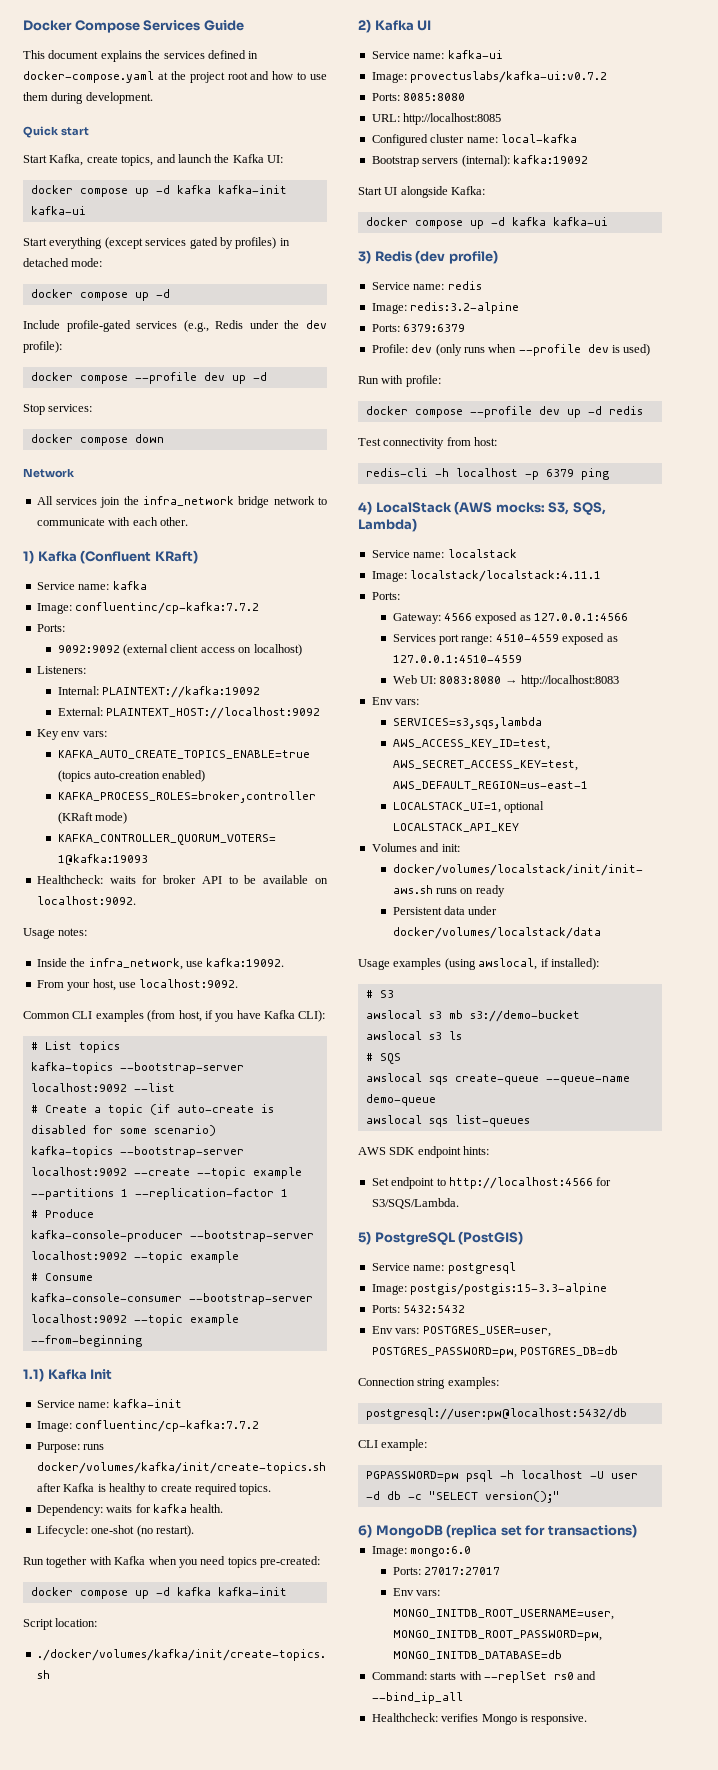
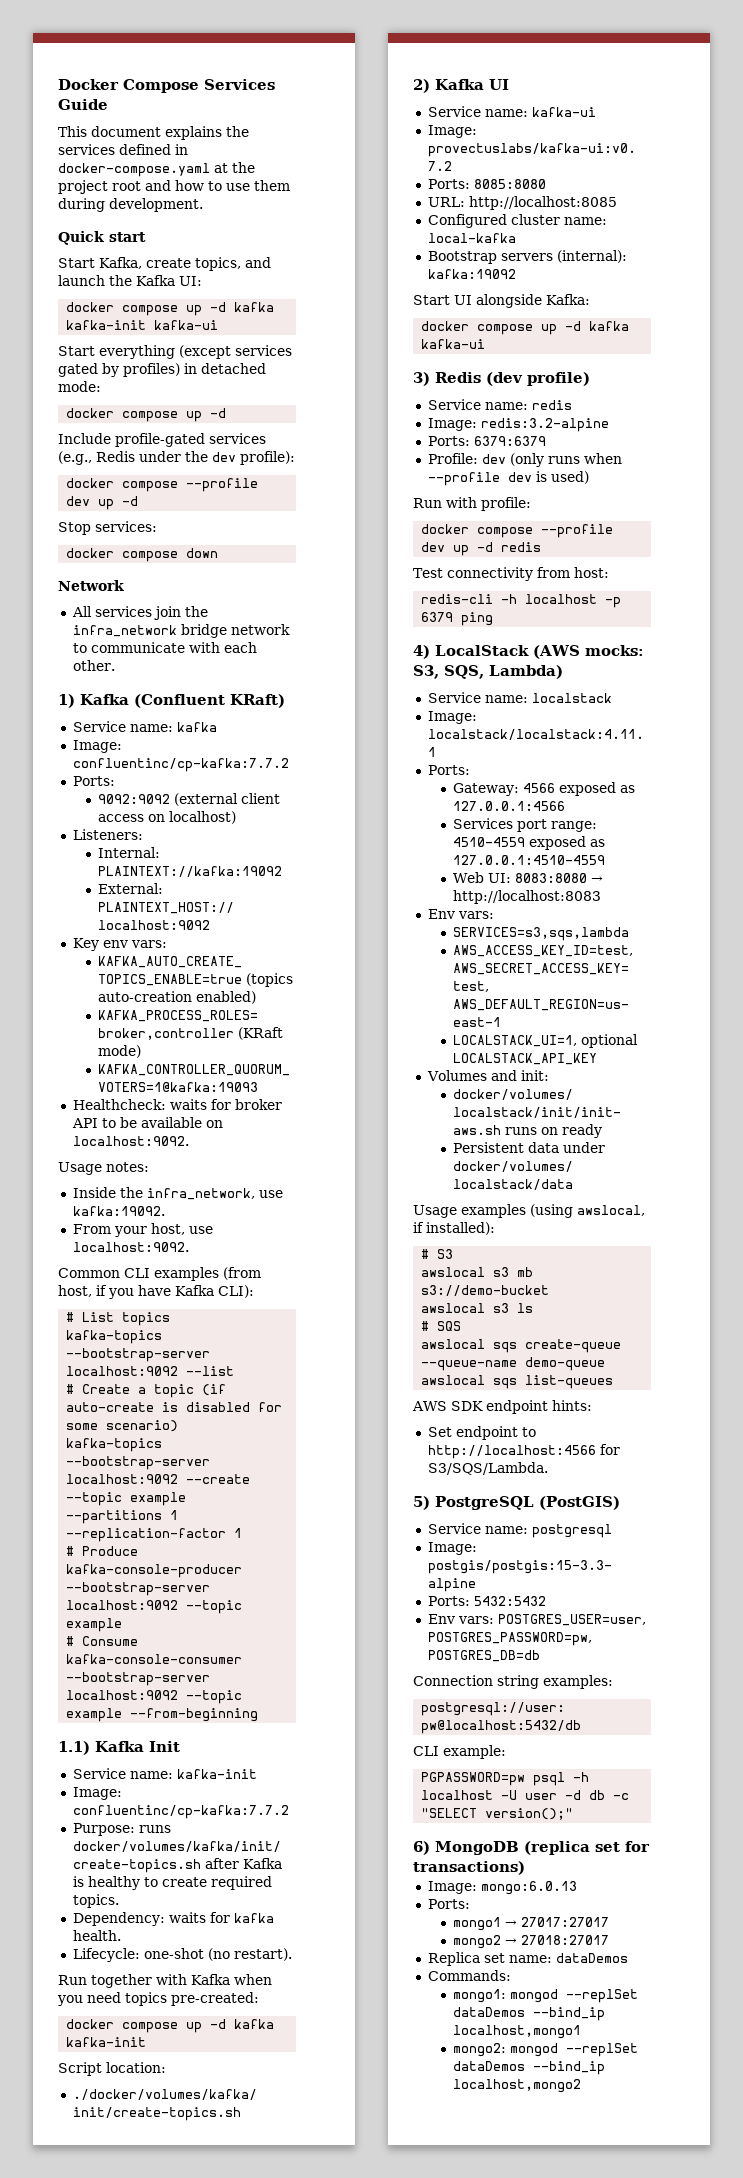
- Image: mongo:6.0
- Ports: 27017:27017
+ Image: mongo:6.0.13
+ Ports:
+ mongo1 → 27017:27017
- Env vars: MONGO_INITDB_ROOT_USERNAME=user, MONGO_INITDB_ROOT_PASSWORD=pw, MONGO_INITDB_DATABASE=db
- Command: starts with --replSet rs0 and --bind_ip_all
- Healthcheck: verifies Mongo is responsive.
+ mongo2 → 27018:27017
+ Replica set name: dataDemos
+ Commands:
+ mongo1: mongod --replSet dataDemos --bind_ip localhost,mongo1
+ mongo2: mongod --replSet dataDemos --bind_ip localhost,mongo2

